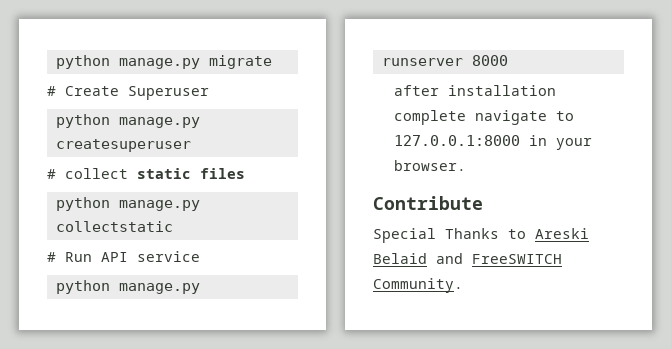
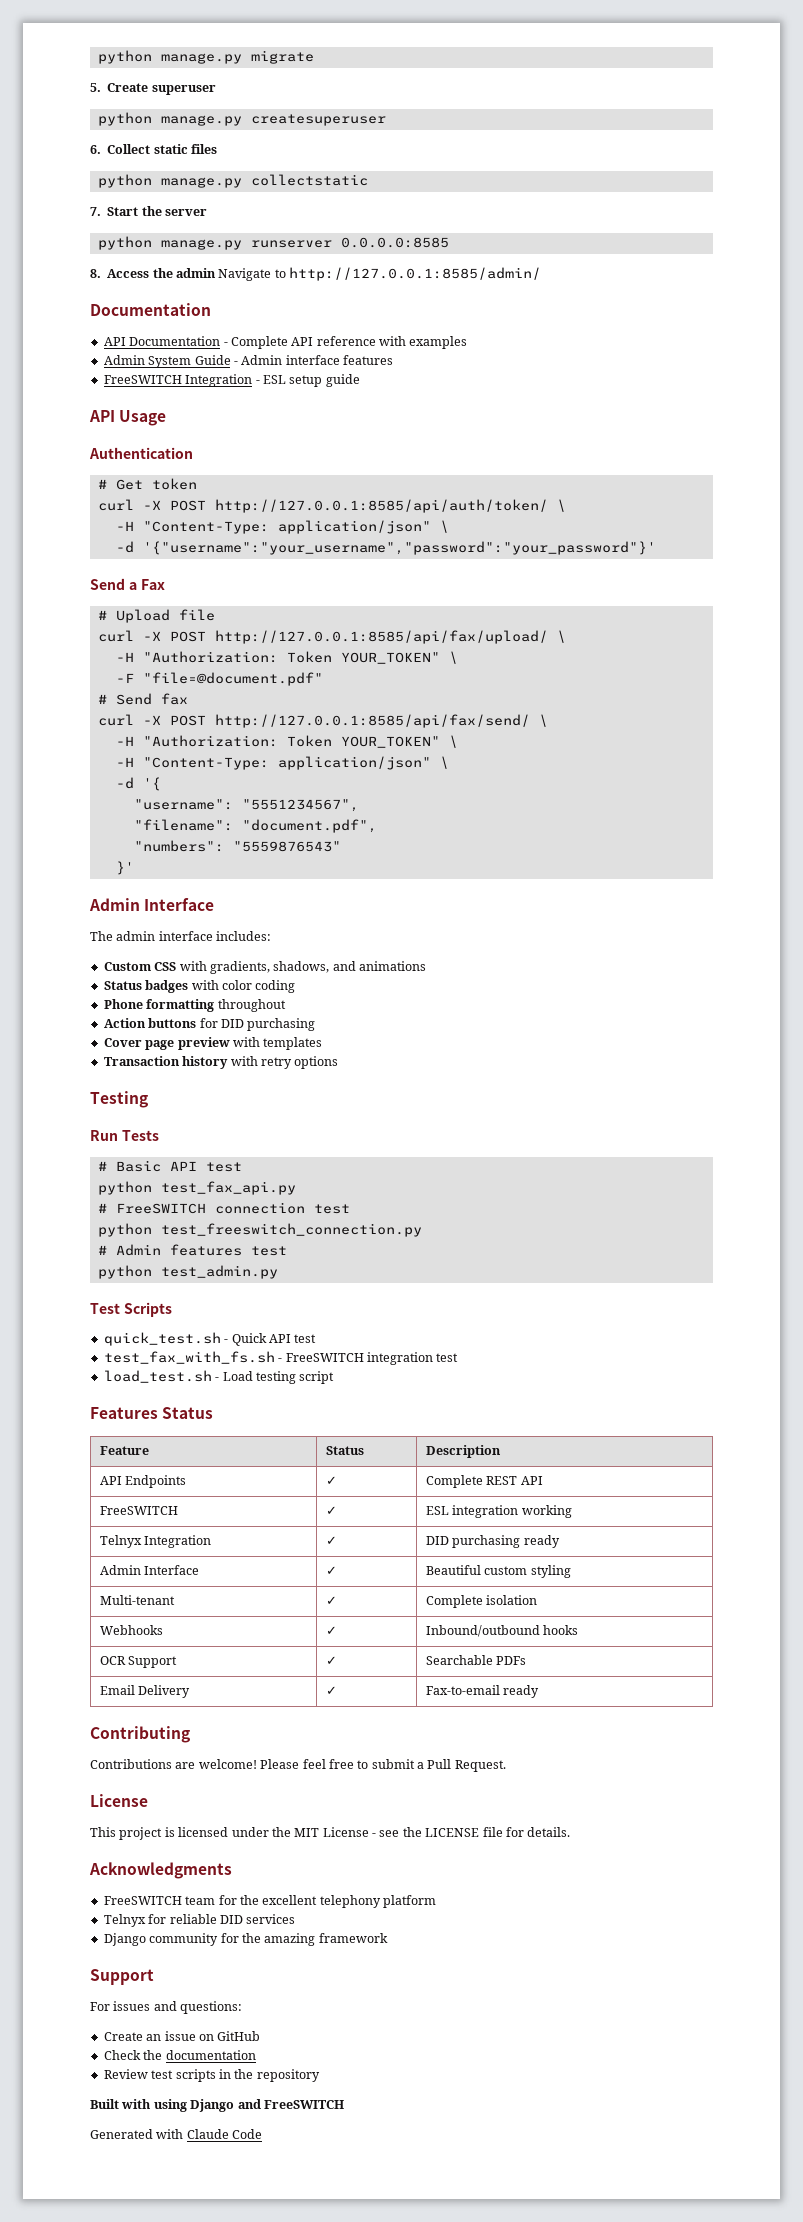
- # Create Superuser
+ 5. Create superuser
- # collect static files
+ 6. Collect static files
- # Run API service
+ 7. Start the server
- python manage.py runserver 8000
- after installation complete navigate to 127.0.0.1:8000 in your browser.
- Contribute
- Special Thanks to Areski Belaid and FreeSWITCH Community.
+ python manage.py runserver 0.0.0.0:8585
+ 8. Access the admin Navigate to http://127.0.0.1:8585/admin/
+ Documentation
+ API Documentation - Complete API reference with examples
+ Admin System Guide - Admin interface features
+ FreeSWITCH Integration - ESL setup guide
+ API Usage
+ Authentication
+ # Get token
+ curl -X POST http://127.0.0.1:8585/api/auth/token/ \
+ -H "Content-Type: application/json" \
+ -d '{"username":"your_username","password":"your_password"}'
+ Send a Fax
+ # Upload file
+ curl -X POST http://127.0.0.1:8585/api/fax/upload/ \
+ -H "Authorization: Token YOUR_TOKEN" \
+ -F "file=@document.pdf"
+ # Send fax
+ curl -X POST http://127.0.0.1:8585/api/fax/send/ \
+ -H "Authorization: Token YOUR_TOKEN" \
+ -H "Content-Type: application/json" \
+ -d '{
+ "username": "5551234567",
+ "filename": "document.pdf",
+ "numbers": "5559876543"
+ }'
+ Admin Interface
+ The admin interface includes:
+ Custom CSS with gradients, shadows, and animations
+ Status badges with color coding
+ Phone formatting throughout
+ Action buttons for DID purchasing
+ Cover page preview with templates
+ Transaction history with retry options
+ Testing
+ Run Tests
+ # Basic API test
+ python test_fax_api.py
+ # FreeSWITCH connection test
+ python test_freeswitch_connection.py
+ # Admin features test
+ python test_admin.py
+ Test Scripts
+ quick_test.sh - Quick API test
+ test_fax_with_fs.sh - FreeSWITCH integration test
+ load_test.sh - Load testing script
+ Features Status
+ Feature | Status | Description
+ API Endpoints | ✓ | Complete REST API
+ FreeSWITCH | ✓ | ESL integration working
+ Telnyx Integration | ✓ | DID purchasing ready
+ Admin Interface | ✓ | Beautiful custom styling
+ Multi-tenant | ✓ | Complete isolation
+ Webhooks | ✓ | Inbound/outbound hooks
+ OCR Support | ✓ | Searchable PDFs
+ Email Delivery | ✓ | Fax-to-email ready
+ Contributing
+ Contributions are welcome! Please feel free to submit a Pull Request.
+ License
+ This project is licensed under the MIT License - see the LICENSE file for details.
+ Acknowledgments
+ FreeSWITCH team for the excellent telephony platform
+ Telnyx for reliable DID services
+ Django community for the amazing framework
+ Support
+ For issues and questions:
+ Create an issue on GitHub
+ Check the documentation
+ Review test scripts in the repository
+ Built with using Django and FreeSWITCH
+ Generated with Claude Code

